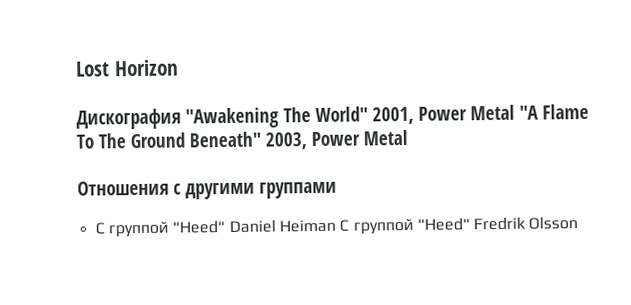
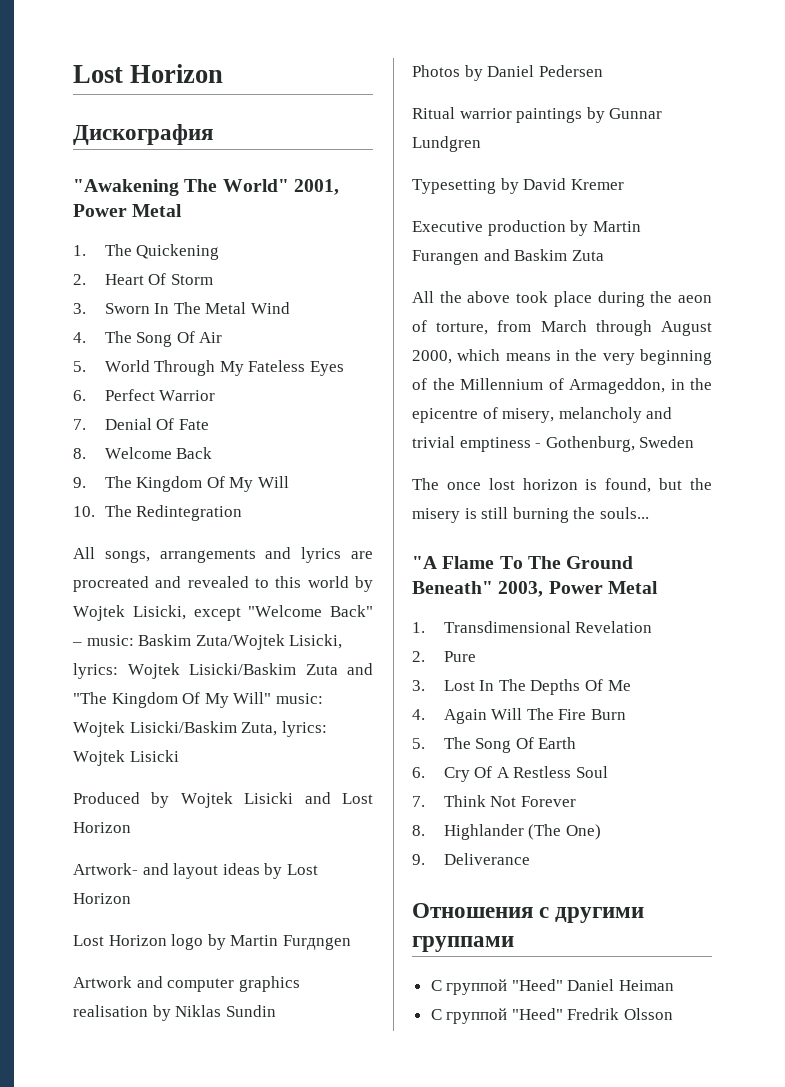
- Дискография "Awakening The World" 2001, Power Metal "A Flame To The Ground Beneath" 2003, Power Metal
+ Дискография
+ "Awakening The World" 2001, Power Metal
+ 1. The Quickening
+ 2. Heart Of Storm
+ 3. Sworn In The Metal Wind
+ 4. The Song Of Air
+ 5. World Through My Fateless Eyes
+ 6. Perfect Warrior
+ 7. Denial Of Fate
+ 8. Welcome Back
+ 9. The Kingdom Of My Will
+ 10. The Redintegration
+ All songs, arrangements and lyrics are procreated and revealed to this world by Wojtek Lisicki, except "Welcome Back" – music: Baskim Zuta/Wojtek Lisicki, lyrics: Wojtek Lisicki/Baskim Zuta and "The Kingdom Of My Will" music: Wojtek Lisicki/Baskim Zuta, lyrics: Wojtek Lisicki
+ Produced by Wojtek Lisicki and Lost Horizon
+ Artwork- and layout ideas by Lost Horizon
+ Lost Horizon logo by Martin Furдngen
+ Artwork and computer graphics realisation by Niklas Sundin
+ Photos by Daniel Pedersen
+ Ritual warrior paintings by Gunnar Lundgren
+ Typesetting by David Kremer
+ Executive production by Martin Furangen and Baskim Zuta
+ All the above took place during the aeon of torture, from March through August 2000, which means in the very beginning of the Millennium of Armageddon, in the epicentre of misery, melancholy and trivial emptiness - Gothenburg, Sweden
+ The once lost horizon is found, but the misery is still burning the souls...
+ "A Flame To The Ground Beneath" 2003, Power Metal
+ 1. Transdimensional Revelation
+ 2. Pure
+ 3. Lost In The Depths Of Me
+ 4. Again Will The Fire Burn
+ 5. The Song Of Earth
+ 6. Cry Of A Restless Soul
+ 7. Think Not Forever
+ 8. Highlander (The One)
+ 9. Deliverance
- C группой "Heed" Daniel Heiman C группой "Heed" Fredrik Olsson
+ C группой "Heed" Daniel Heiman
+ C группой "Heed" Fredrik Olsson

